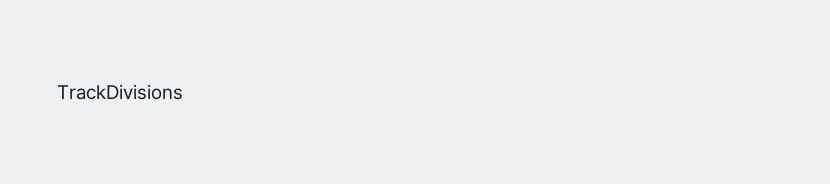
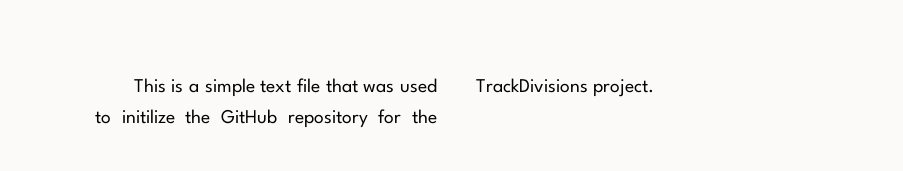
- TrackDivisions
+ This is a simple text file that was used to initilize the GitHub repository for the TrackDivisions project.

